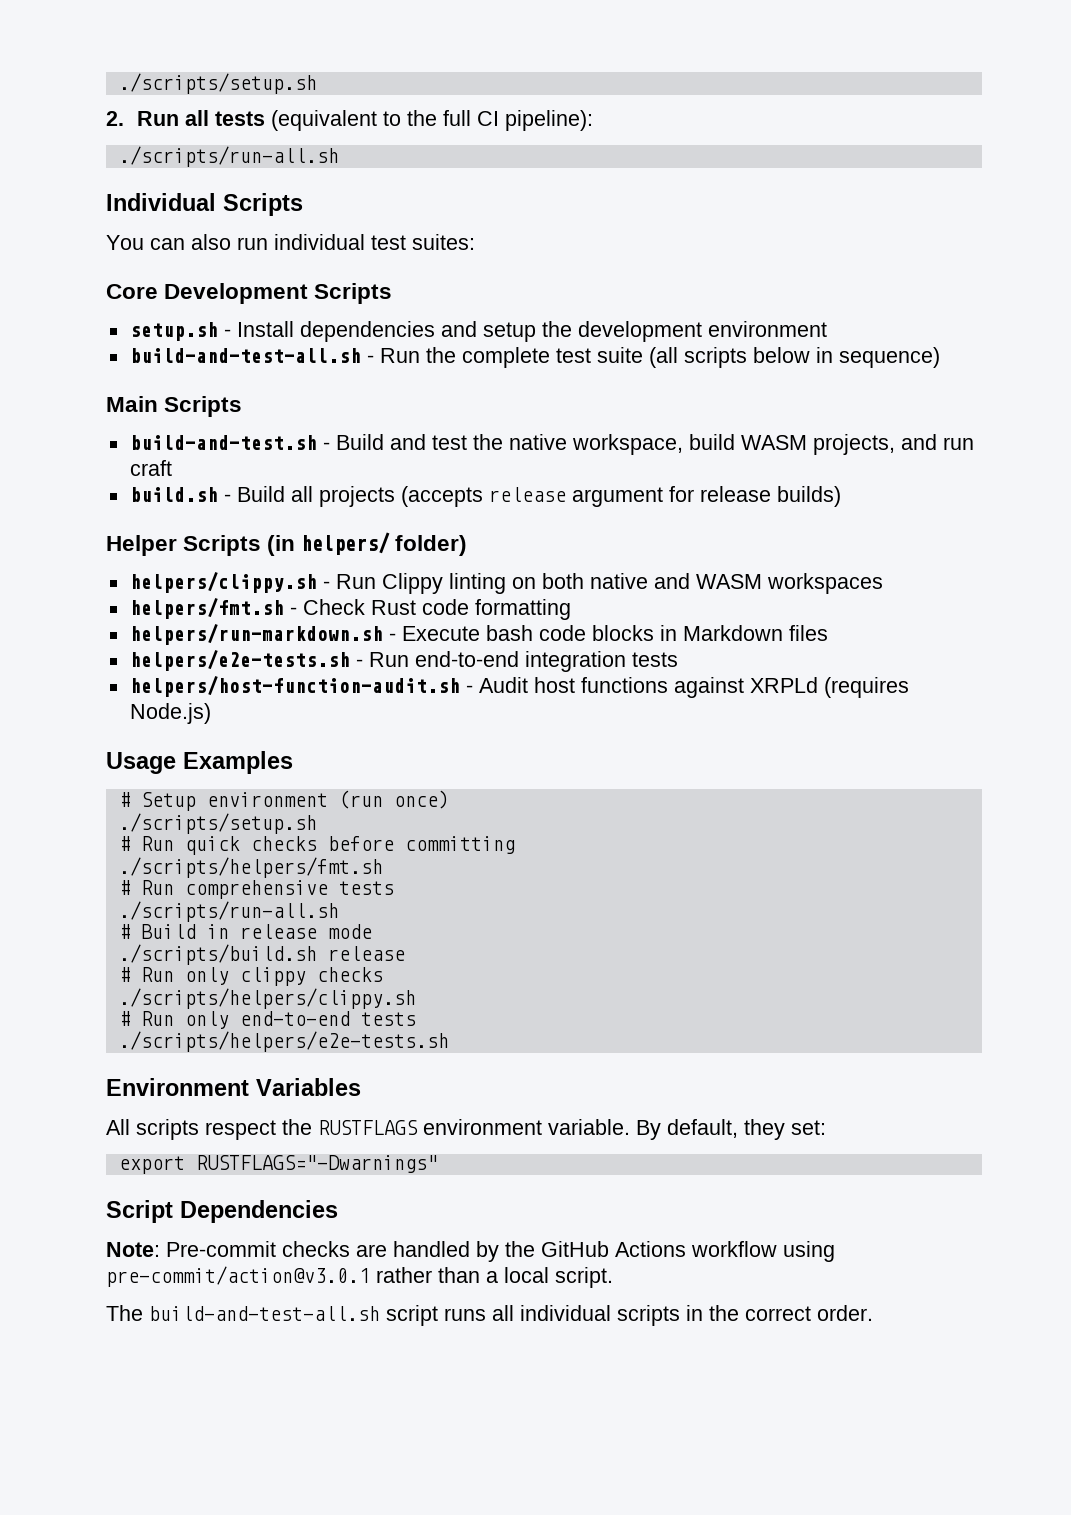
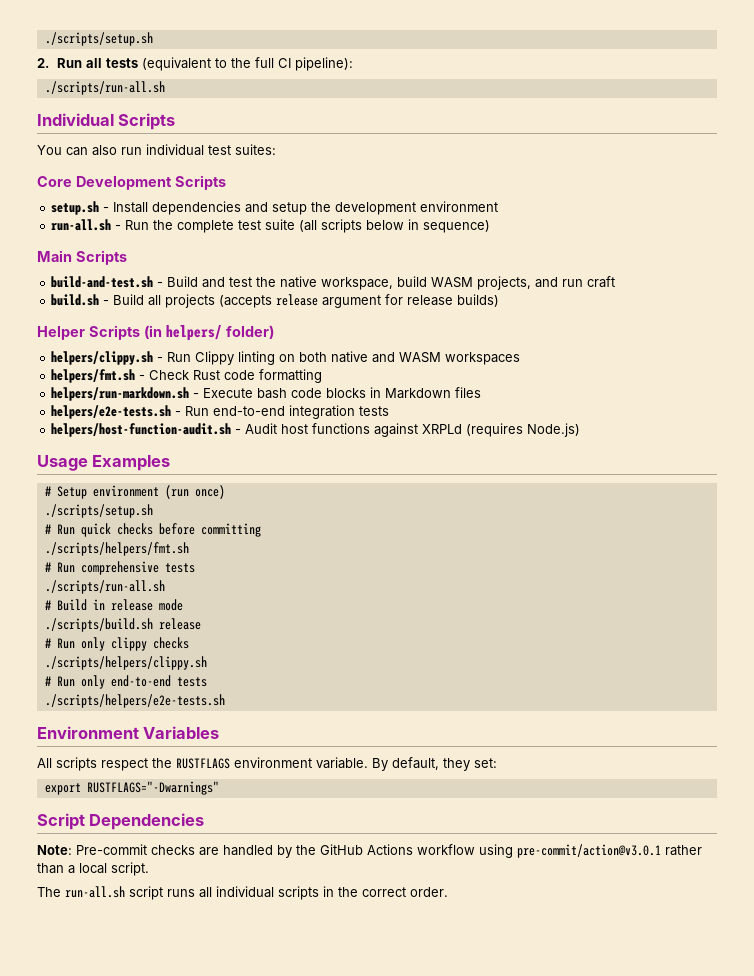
- build-and-test-all.sh - Run the complete test suite (all scripts below in sequence)
+ run-all.sh - Run the complete test suite (all scripts below in sequence)
- The build-and-test-all.sh script runs all individual scripts in the correct order.
+ The run-all.sh script runs all individual scripts in the correct order.

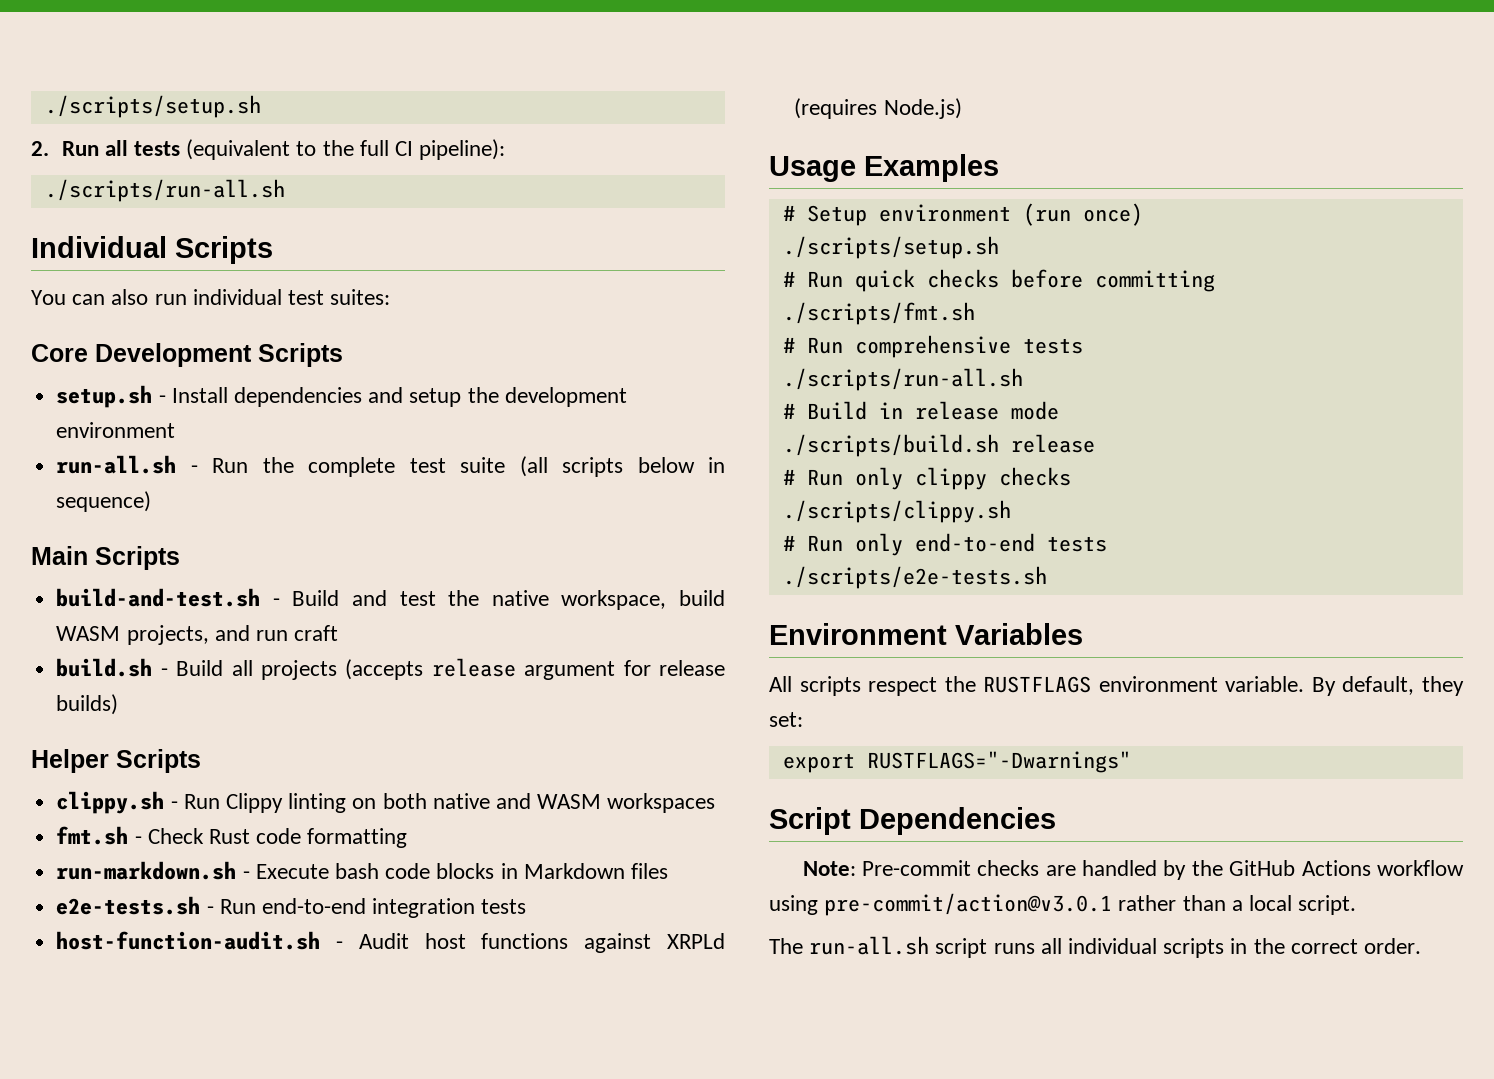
- Helper Scripts (in helpers/ folder)
- helpers/clippy.sh - Run Clippy linting on both native and WASM workspaces
+ Helper Scripts
+ clippy.sh - Run Clippy linting on both native and WASM workspaces
- helpers/fmt.sh - Check Rust code formatting
+ fmt.sh - Check Rust code formatting
- helpers/run-markdown.sh - Execute bash code blocks in Markdown files
+ run-markdown.sh - Execute bash code blocks in Markdown files
- helpers/e2e-tests.sh - Run end-to-end integration tests
+ e2e-tests.sh - Run end-to-end integration tests
- helpers/host-function-audit.sh - Audit host functions against XRPLd (requires Node.js)
+ host-function-audit.sh - Audit host functions against XRPLd (requires Node.js)
- ./scripts/helpers/fmt.sh
+ ./scripts/fmt.sh
- ./scripts/helpers/clippy.sh
+ ./scripts/clippy.sh
- ./scripts/helpers/e2e-tests.sh
+ ./scripts/e2e-tests.sh

